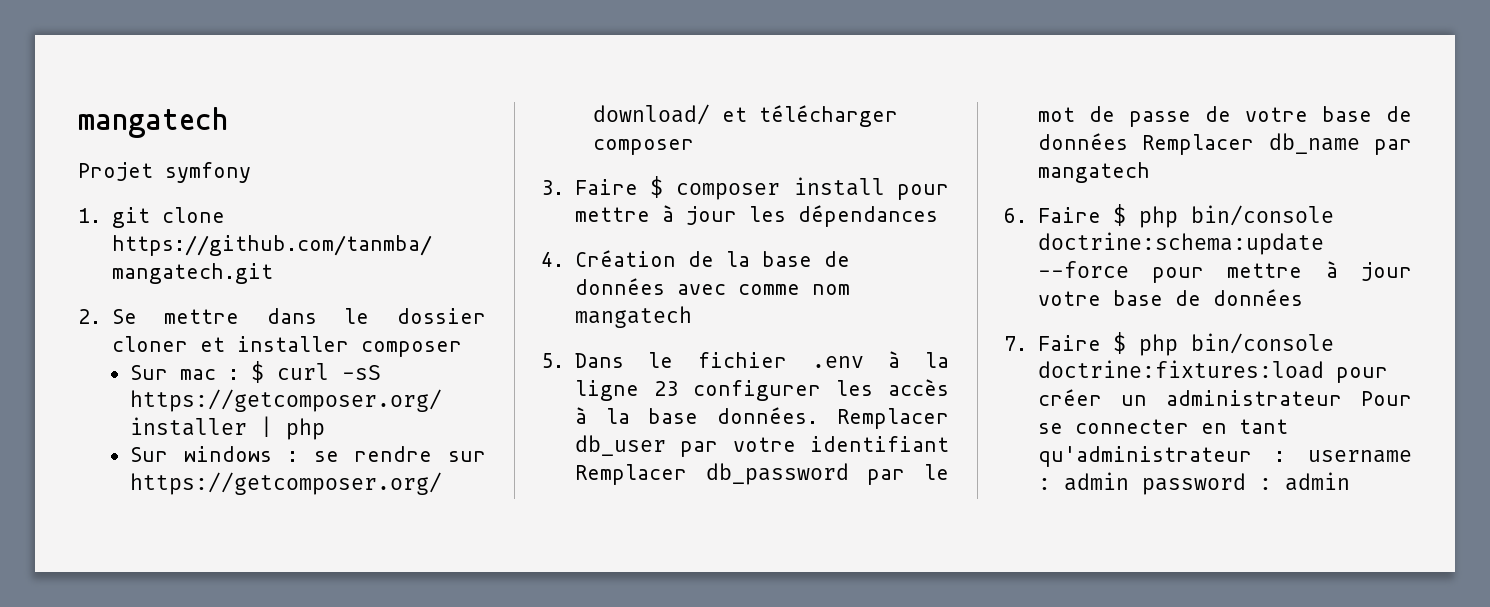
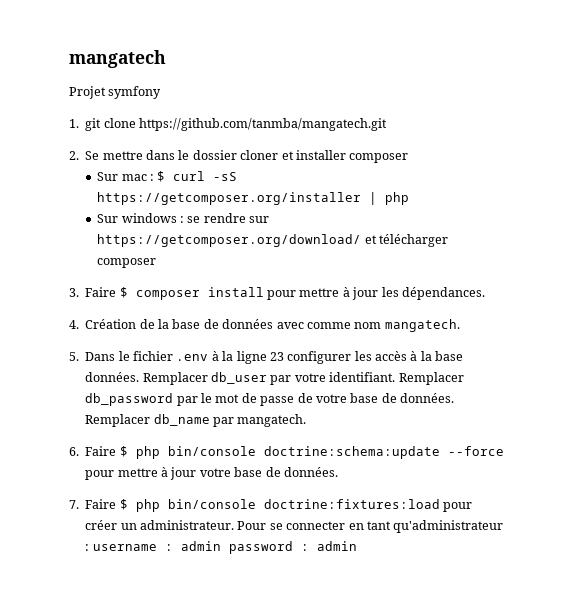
- 3. Faire $ composer install pour mettre à jour les dépendances
+ 3. Faire $ composer install pour mettre à jour les dépendances.
- 4. Création de la base de données avec comme nom mangatech
+ 4. Création de la base de données avec comme nom mangatech.
- Remplacer db_user par votre identifiant Remplacer db_password par le mot de passe de votre base de données Remplacer db_name par mangatech
+ Remplacer db_user par votre identifiant. Remplacer db_password par le mot de passe de votre base de données. Remplacer db_name par mangatech.
- 6. Faire $ php bin/console doctrine:schema:update --force pour mettre à jour votre base de données
+ 6. Faire $ php bin/console doctrine:schema:update --force pour mettre à jour votre base de données.
- 7. Faire $ php bin/console doctrine:fixtures:load pour créer un administrateur Pour se connecter en tant qu'administrateur : username : admin password : admin
+ 7. Faire $ php bin/console doctrine:fixtures:load pour créer un administrateur. Pour se connecter en tant qu'administrateur : username : admin password : admin

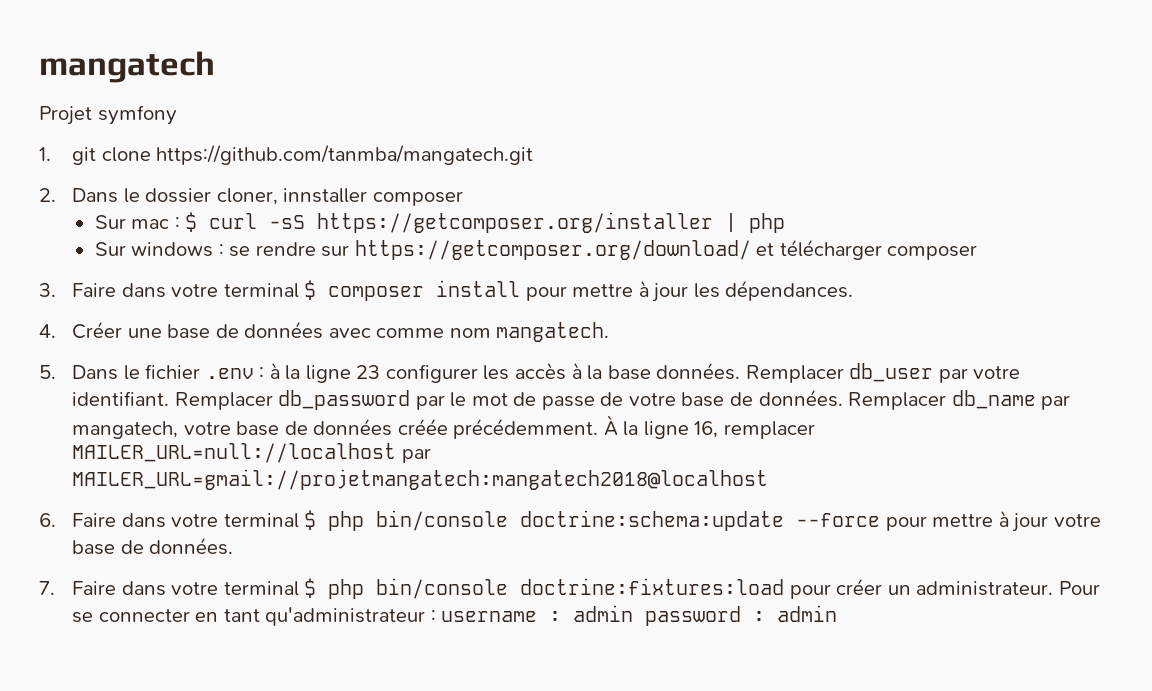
- 2. Se mettre dans le dossier cloner et installer composer
+ 2. Dans le dossier cloner, innstaller composer
- 3. Faire $ composer install pour mettre à jour les dépendances.
+ 3. Faire dans votre terminal $ composer install pour mettre à jour les dépendances.
- 4. Création de la base de données avec comme nom mangatech.
+ 4. Créer une base de données avec comme nom mangatech.
- 5. Dans le fichier .env à la ligne 23 configurer les accès à la base données.
+ 5. Dans le fichier .env : à la ligne 23 configurer les accès à la base données.
- Remplacer db_name par mangatech.
+ Remplacer db_name par mangatech, votre base de données créée précédemment. À la ligne 16, remplacer MAILER_URL=null://localhost par MAILER_URL=gmail://projetmangatech:mangatech2018@localhost
- 6. Faire $ php bin/console doctrine:schema:update --force pour mettre à jour votre base de données.
+ 6. Faire dans votre terminal $ php bin/console doctrine:schema:update --force pour mettre à jour votre base de données.
- 7. Faire $ php bin/console doctrine:fixtures:load pour créer un administrateur.
+ 7. Faire dans votre terminal $ php bin/console doctrine:fixtures:load pour créer un administrateur.

